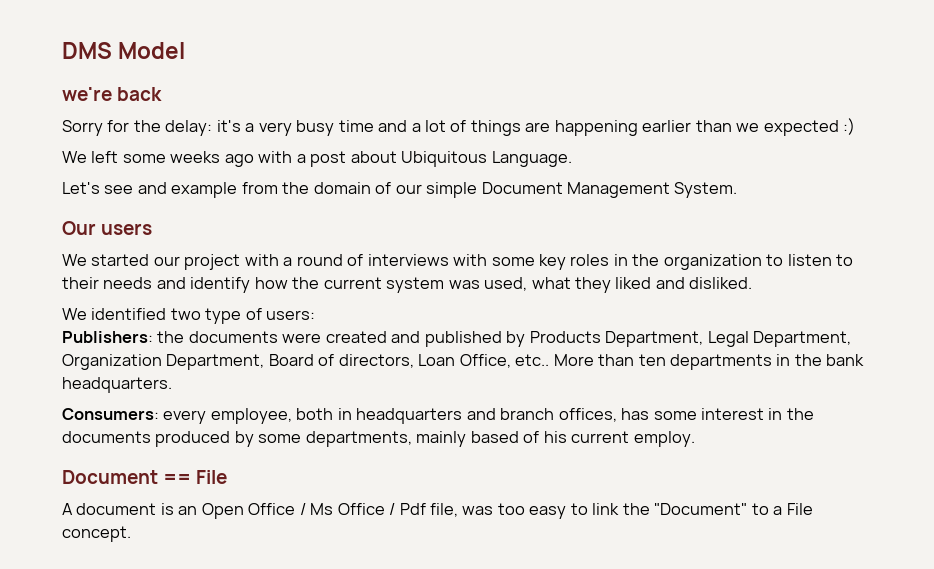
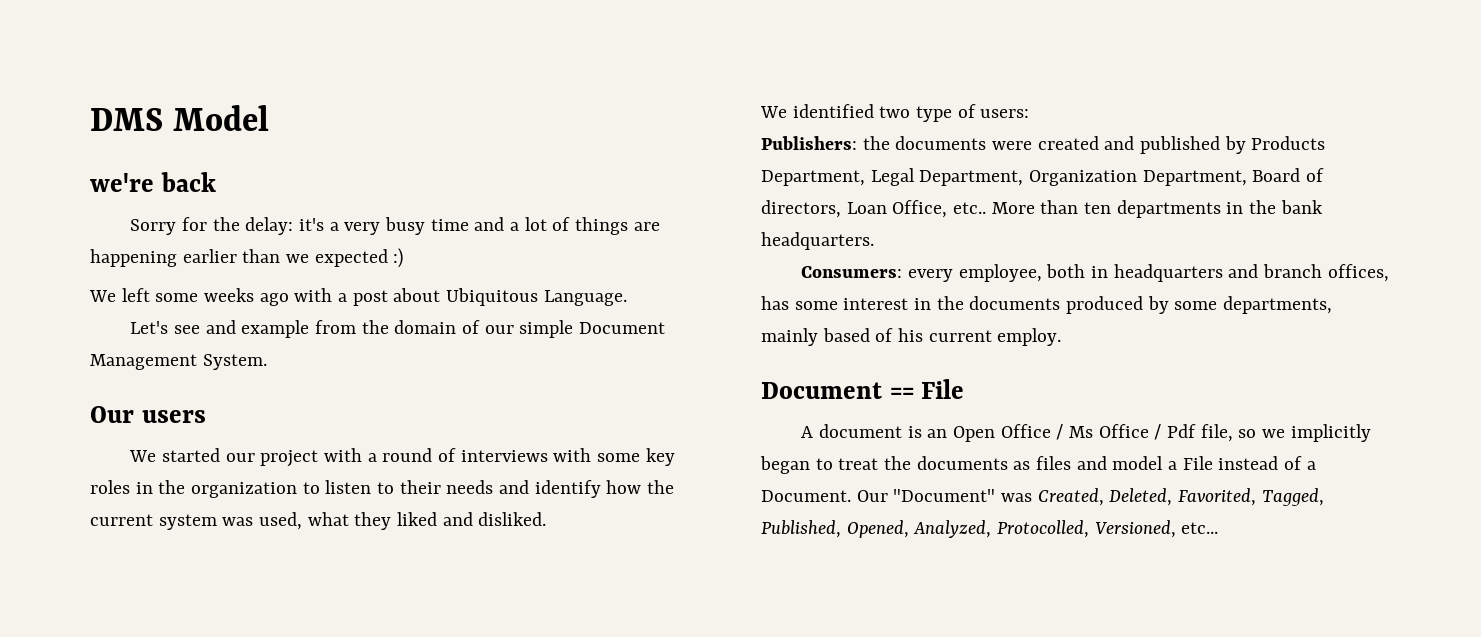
- A document is an Open Office / Ms Office / Pdf file, was too easy to link the "Document" to a File concept.
+ A document is an Open Office / Ms Office / Pdf file, so we implicitly began to treat the documents as files and model a File instead of a Document. Our "Document" was Created, Deleted, Favorited, Tagged, Published, Opened, Analyzed, Protocolled, Versioned, etc...

